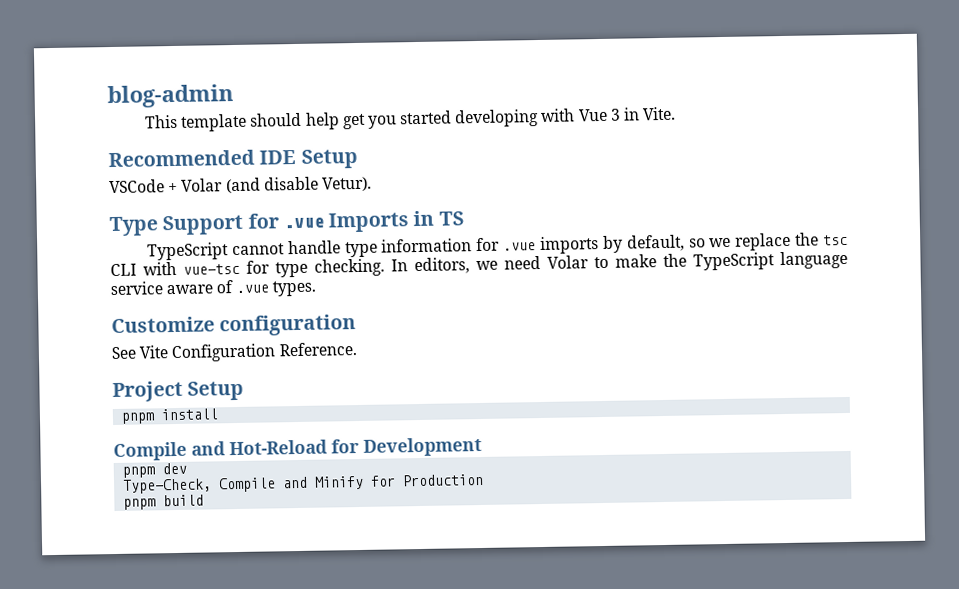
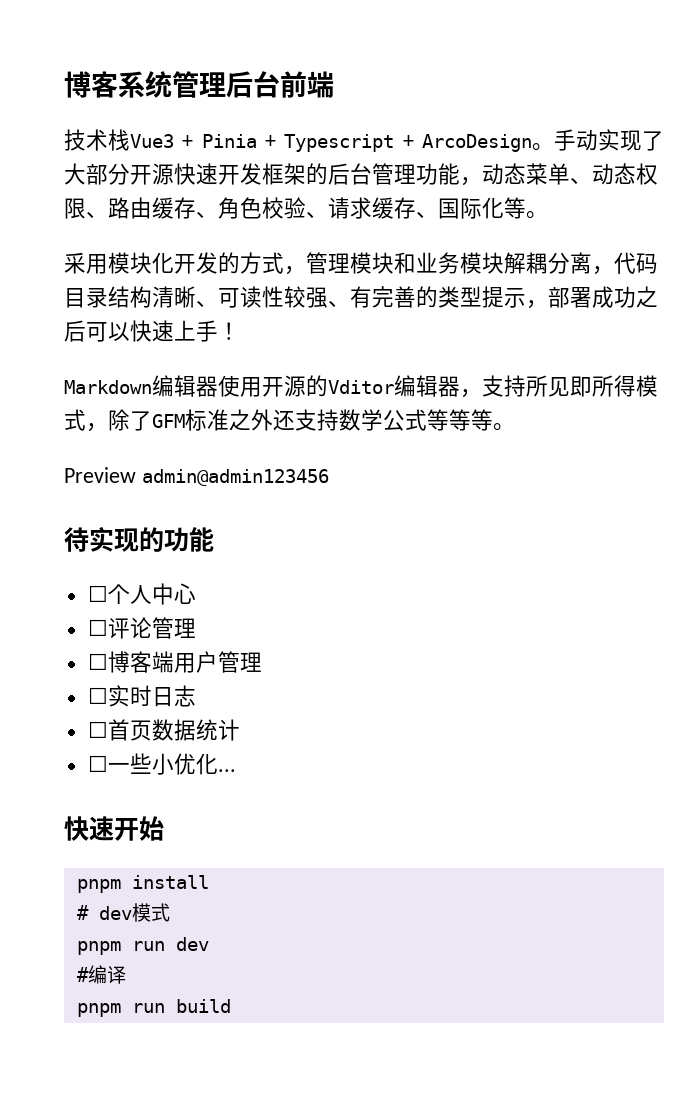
- blog-admin
- This template should help get you started developing with Vue 3 in Vite.
- Recommended IDE Setup
- VSCode + Volar (and disable Vetur).
- Type Support for .vue Imports in TS
- TypeScript cannot handle type information for .vue imports by default, so we replace the tsc CLI with vue-tsc for type checking. In editors, we need Volar to make the TypeScript language service aware of .vue types.
- Customize configuration
- See Vite Configuration Reference.
- Project Setup
+ 博客系统管理后台前端
+ 技术栈Vue3 + Pinia + Typescript + ArcoDesign。手动实现了大部分开源快速开发框架的后台管理功能，动态菜单、动态权限、路由缓存、角色校验、请求缓存、国际化等。
+ 采用模块化开发的方式，管理模块和业务模块解耦分离，代码目录结构清晰、可读性较强、有完善的类型提示，部署成功之后可以快速上手！
+ Markdown编辑器使用开源的Vditor编辑器，支持所见即所得模式，除了GFM标准之外还支持数学公式等等等。
+ Preview admin@admin123456
+ 待实现的功能
+ ☐个人中心
+ ☐评论管理
+ ☐博客端用户管理
+ ☐实时日志
+ ☐首页数据统计
+ ☐一些小优化...
+ 快速开始
  pnpm install
- Compile and Hot-Reload for Development
- pnpm dev
+ # dev模式
+ pnpm run dev
- Type-Check, Compile and Minify for Production
- pnpm build
+ #编译
+ pnpm run build

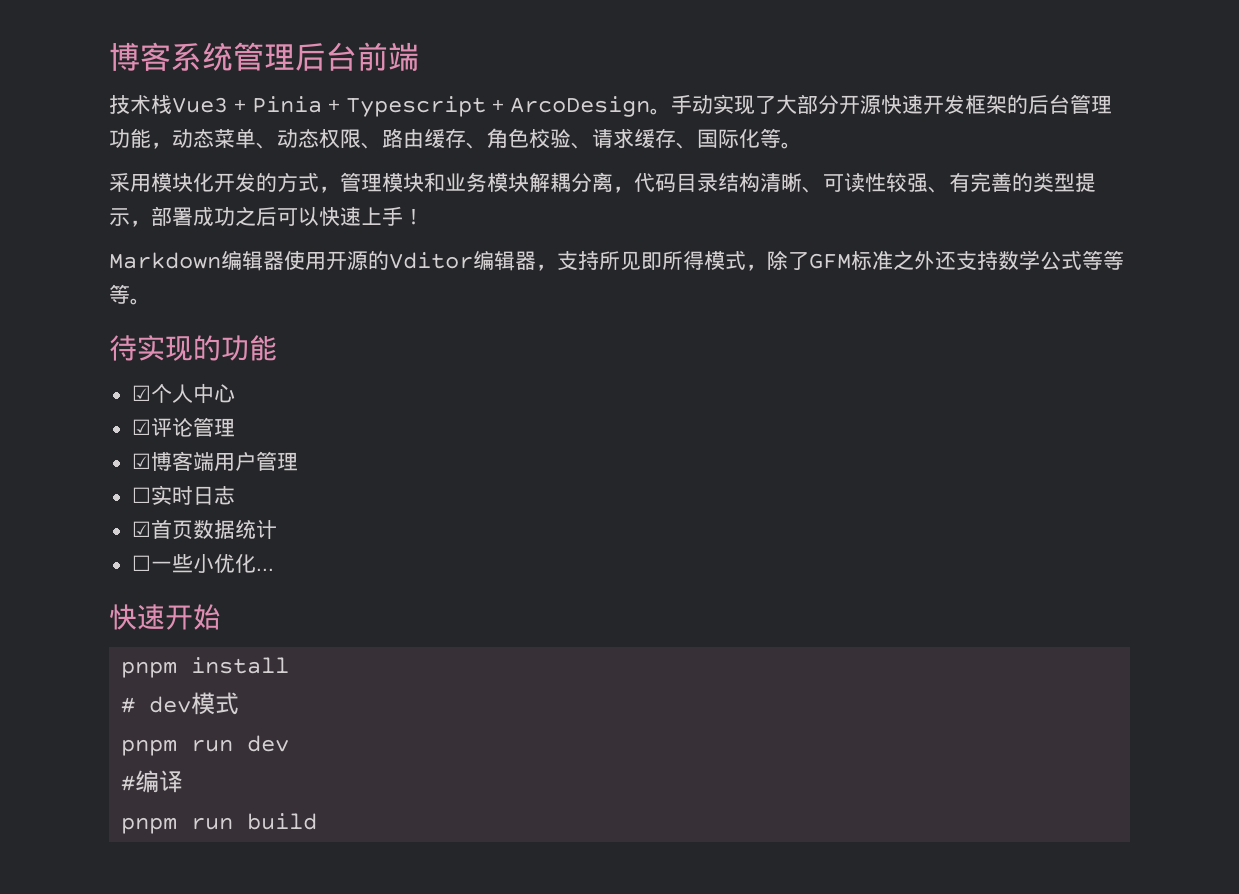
- Preview admin@admin123456
- ☐个人中心
+ ☑个人中心
- ☐评论管理
+ ☑评论管理
- ☐博客端用户管理
+ ☑博客端用户管理
- ☐首页数据统计
+ ☑首页数据统计

